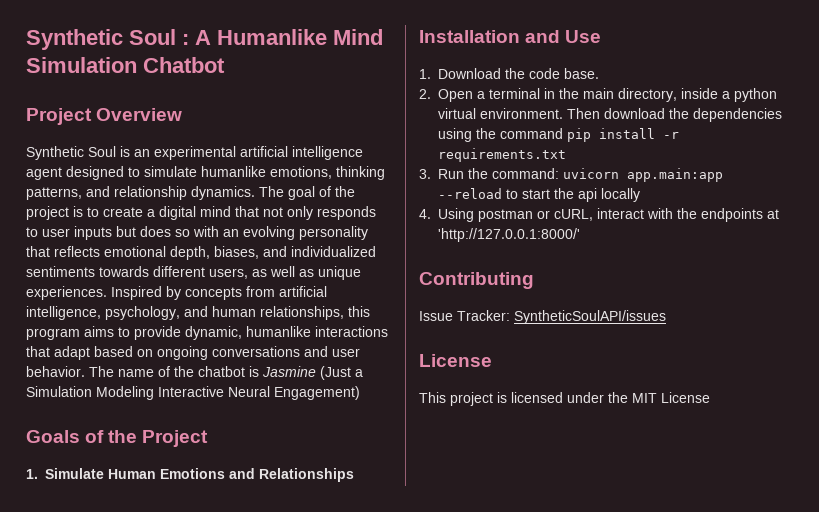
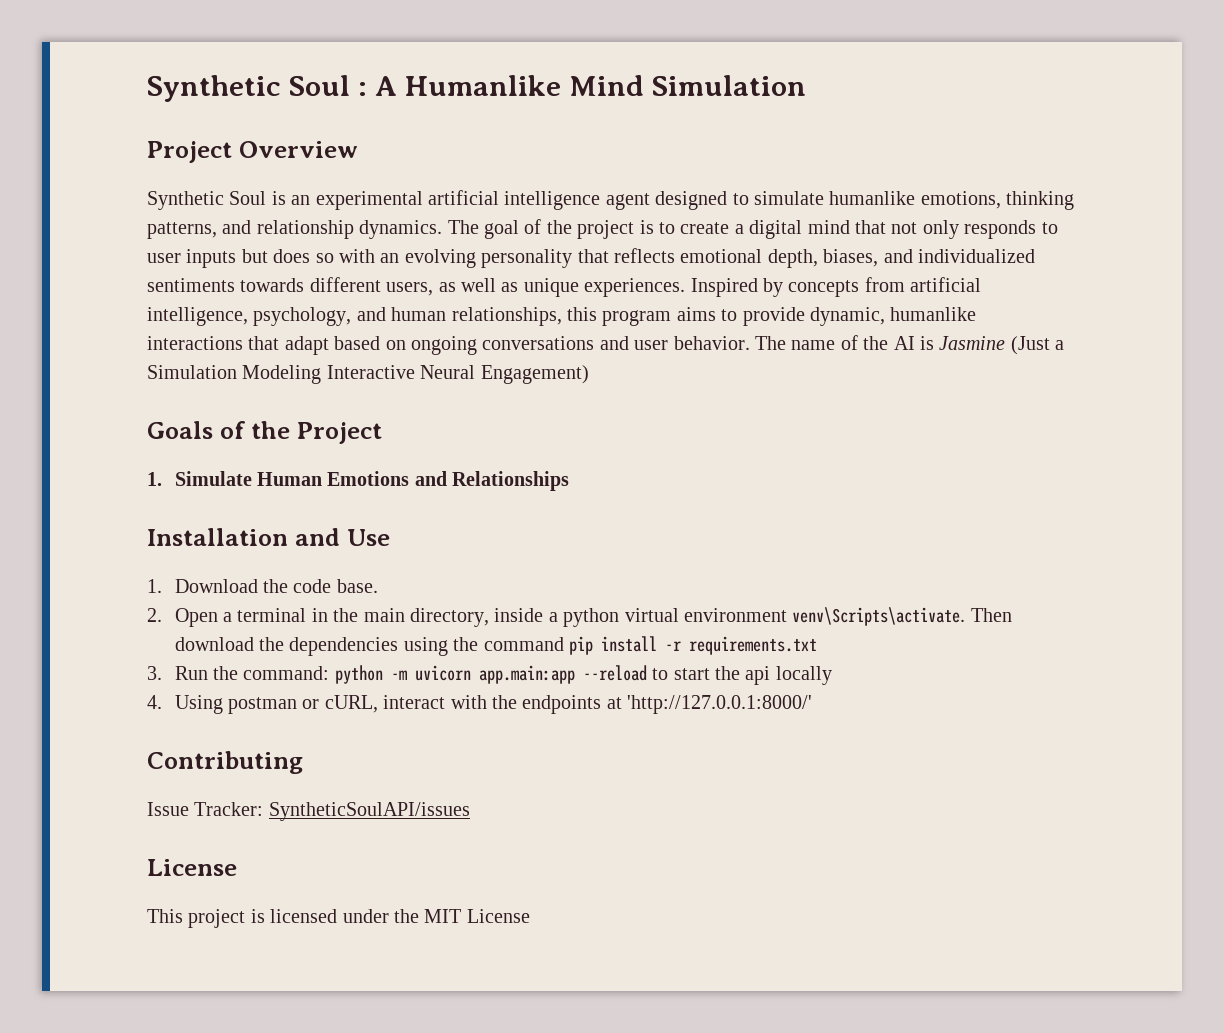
- Synthetic Soul : A Humanlike Mind Simulation Chatbot
+ Synthetic Soul : A Humanlike Mind Simulation
- The name of the chatbot is Jasmine (Just a Simulation Modeling Interactive Neural Engagement)
+ The name of the AI is Jasmine (Just a Simulation Modeling Interactive Neural Engagement)
- 2. Open a terminal in the main directory, inside a python virtual environment.
+ 2. Open a terminal in the main directory, inside a python virtual environment venv\Scripts\activate.
- 3. Run the command: uvicorn app.main:app --reload to start the api locally
+ 3. Run the command: python -m uvicorn app.main:app --reload to start the api locally

